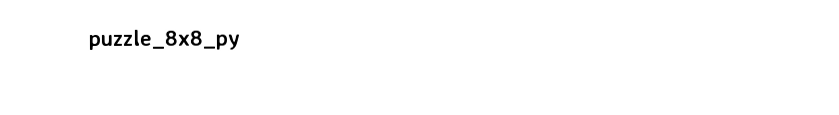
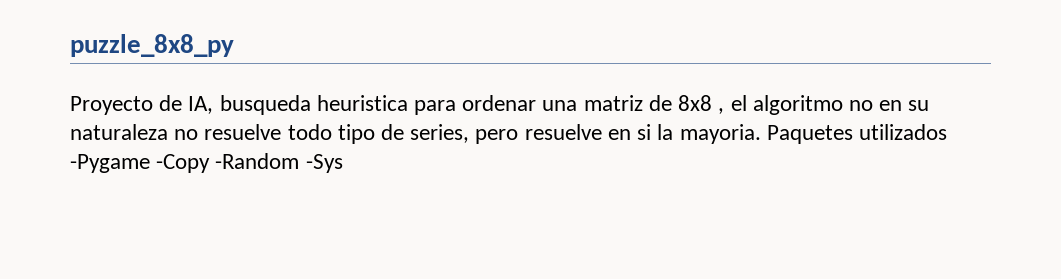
+ Proyecto de IA, busqueda heuristica para ordenar una matriz de 8x8 , el algoritmo no en su naturaleza no resuelve todo tipo de series, pero resuelve en si la mayoria. Paquetes utilizados -Pygame -Copy -Random -Sys

